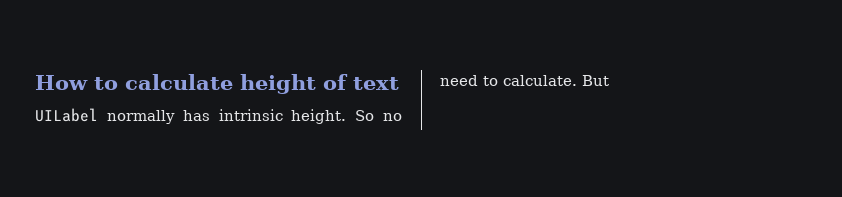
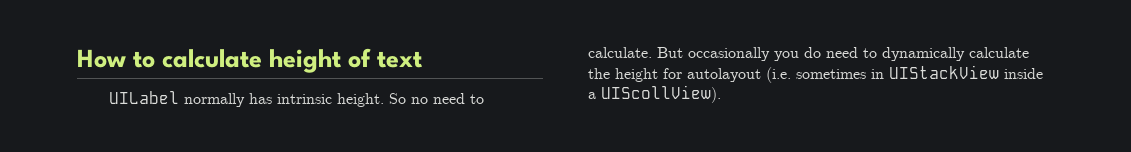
- But
+ But occasionally you do need to dynamically calculate the height for autolayout (i.e. sometimes in UIStackView inside a UIScollView).

